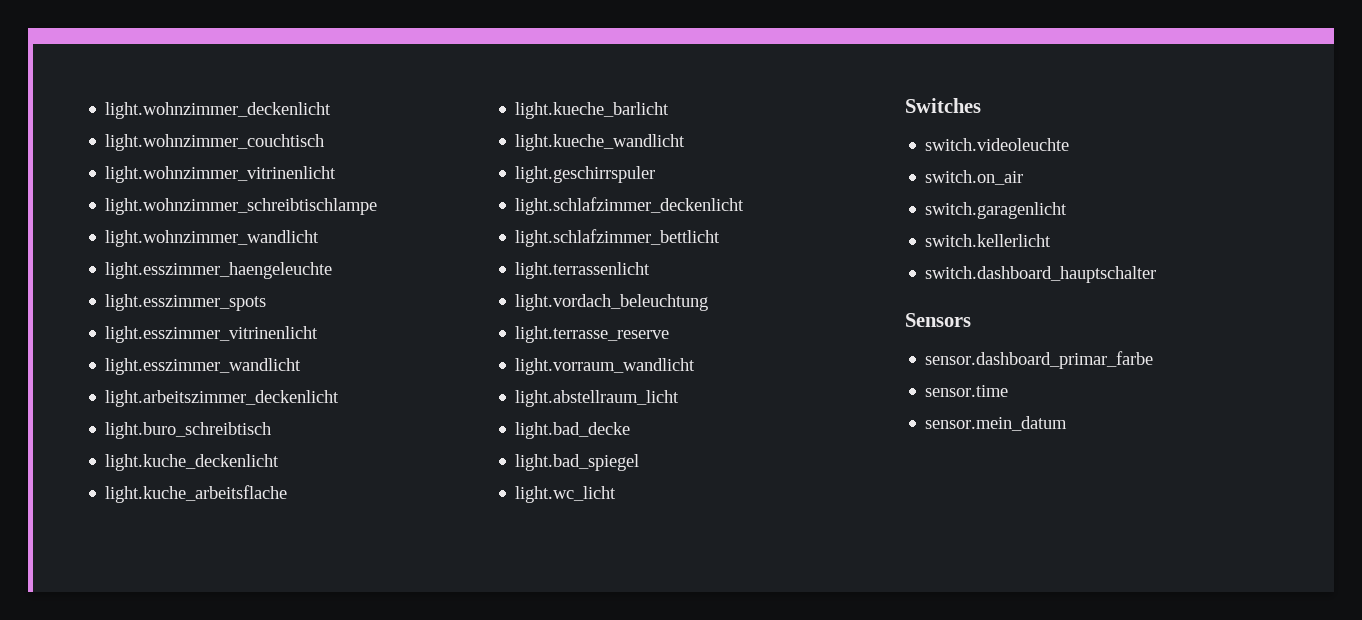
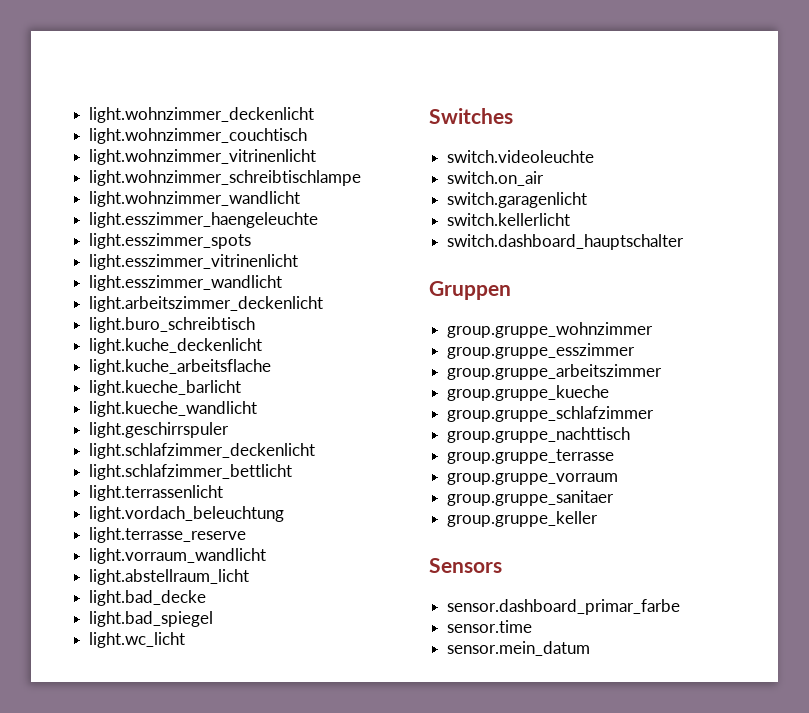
+ Gruppen
+ group.gruppe_wohnzimmer
+ group.gruppe_esszimmer
+ group.gruppe_arbeitszimmer
+ group.gruppe_kueche
+ group.gruppe_schlafzimmer
+ group.gruppe_nachttisch
+ group.gruppe_terrasse
+ group.gruppe_vorraum
+ group.gruppe_sanitaer
+ group.gruppe_keller

